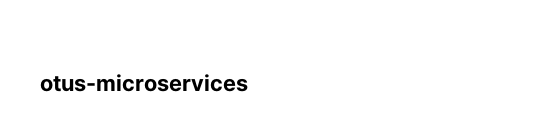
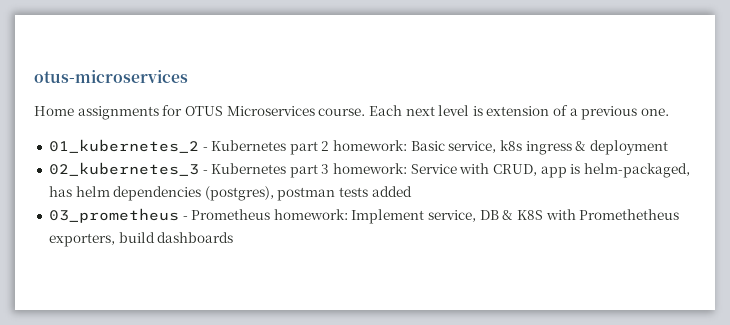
+ Home assignments for OTUS Microservices course. Each next level is extension of a previous one.
+ 01_kubernetes_2 - Kubernetes part 2 homework: Basic service, k8s ingress & deployment
+ 02_kubernetes_3 - Kubernetes part 3 homework: Service with CRUD, app is helm-packaged, has helm dependencies (postgres), postman tests added
+ 03_prometheus - Prometheus homework: Implement service, DB & K8S with Promethetheus exporters, build dashboards

